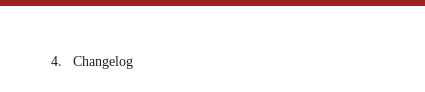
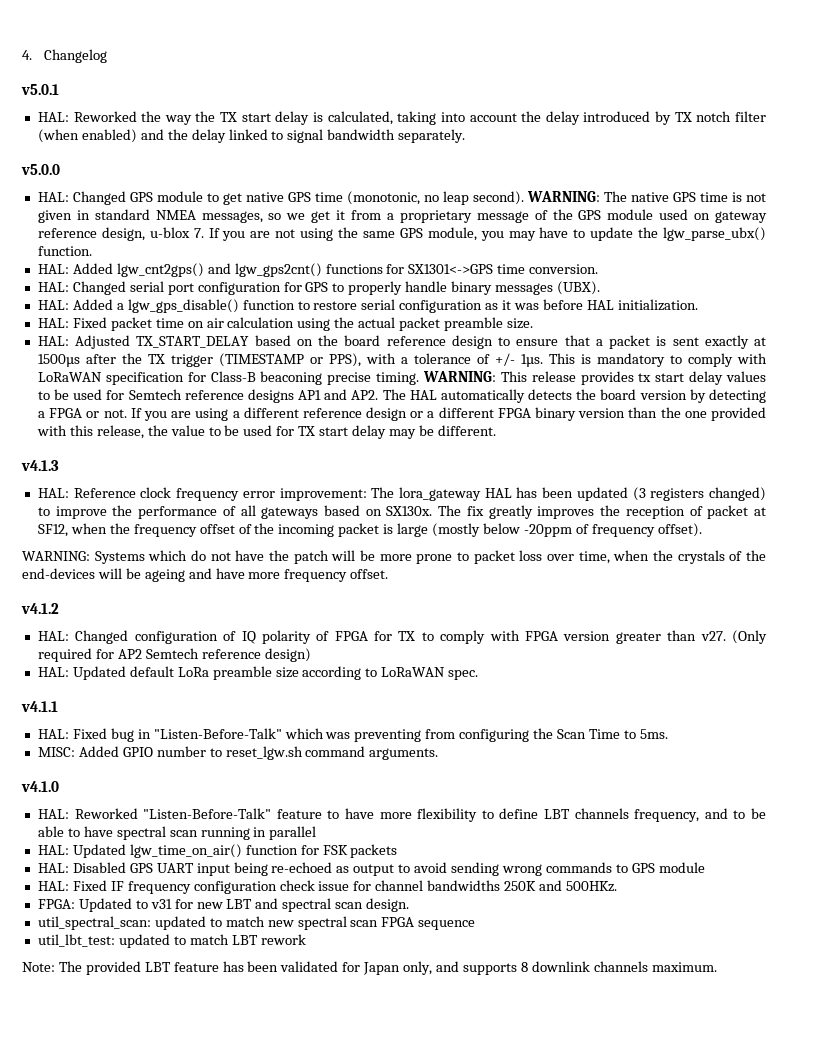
+ v5.0.1
+ HAL: Reworked the way the TX start delay is calculated, taking into account the delay introduced by TX notch filter (when enabled) and the delay linked to signal bandwidth separately.
+ v5.0.0
+ HAL: Changed GPS module to get native GPS time (monotonic, no leap second). WARNING: The native GPS time is not given in standard NMEA messages, so we get it from a proprietary message of the GPS module used on gateway reference design, u-blox 7. If you are not using the same GPS module, you may have to update the lgw_parse_ubx() function.
+ HAL: Added lgw_cnt2gps() and lgw_gps2cnt() functions for SX1301<->GPS time conversion.
+ HAL: Changed serial port configuration for GPS to properly handle binary messages (UBX).
+ HAL: Added a lgw_gps_disable() function to restore serial configuration as it was before HAL initialization.
+ HAL: Fixed packet time on air calculation using the actual packet preamble size.
+ HAL: Adjusted TX_START_DELAY based on the board reference design to ensure that a packet is sent exactly at 1500µs after the TX trigger (TIMESTAMP or PPS), with a tolerance of +/- 1µs. This is mandatory to comply with LoRaWAN specification for Class-B beaconing precise timing. WARNING: This release provides tx start delay values to be used for Semtech reference designs AP1 and AP2. The HAL automatically detects the board version by detecting a FPGA or not. If you are using a different reference design or a different FPGA binary version than the one provided with this release, the value to be used for TX start delay may be different.
+ v4.1.3
+ HAL: Reference clock frequency error improvement: The lora_gateway HAL has been updated (3 registers changed) to improve the performance of all gateways based on SX130x. The fix greatly improves the reception of packet at SF12, when the frequency offset of the incoming packet is large (mostly below -20ppm of frequency offset).
+ WARNING: Systems which do not have the patch will be more prone to packet loss over time, when the crystals of the end-devices will be ageing and have more frequency offset.
+ v4.1.2
+ HAL: Changed configuration of IQ polarity of FPGA for TX to comply with FPGA version greater than v27. (Only required for AP2 Semtech reference design)
+ HAL: Updated default LoRa preamble size according to LoRaWAN spec.
+ v4.1.1
+ HAL: Fixed bug in "Listen-Before-Talk" which was preventing from configuring the Scan Time to 5ms.
+ MISC: Added GPIO number to reset_lgw.sh command arguments.
+ v4.1.0
+ HAL: Reworked "Listen-Before-Talk" feature to have more flexibility to define LBT channels frequency, and to be able to have spectral scan running in parallel
+ HAL: Updated lgw_time_on_air() function for FSK packets
+ HAL: Disabled GPS UART input being re-echoed as output to avoid sending wrong commands to GPS module
+ HAL: Fixed IF frequency configuration check issue for channel bandwidths 250K and 500HKz.
+ FPGA: Updated to v31 for new LBT and spectral scan design.
+ util_spectral_scan: updated to match new spectral scan FPGA sequence
+ util_lbt_test: updated to match LBT rework
+ Note: The provided LBT feature has been validated for Japan only, and supports 8 downlink channels maximum.

